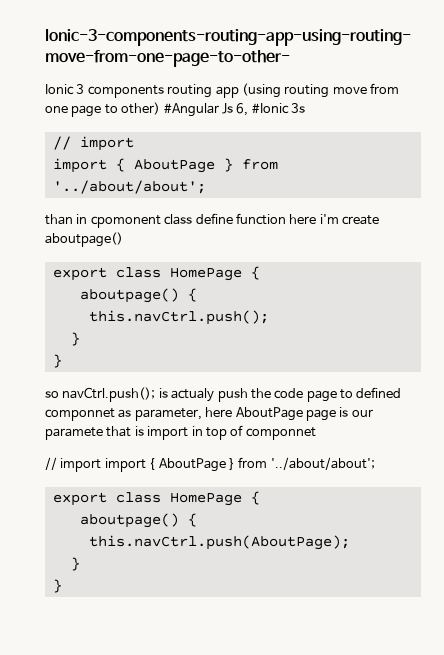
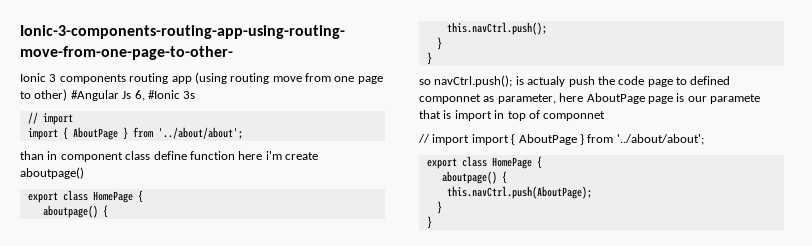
- than in cpomonent class define function here i'm create aboutpage()
+ than in component class define function here i'm create aboutpage()

